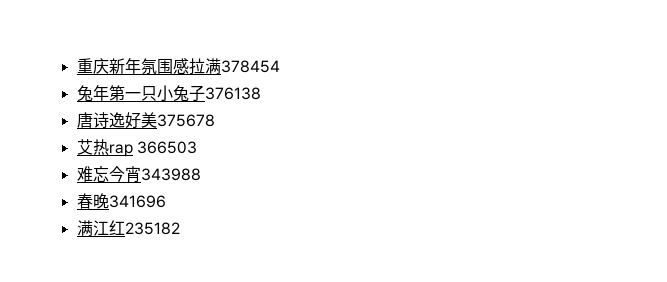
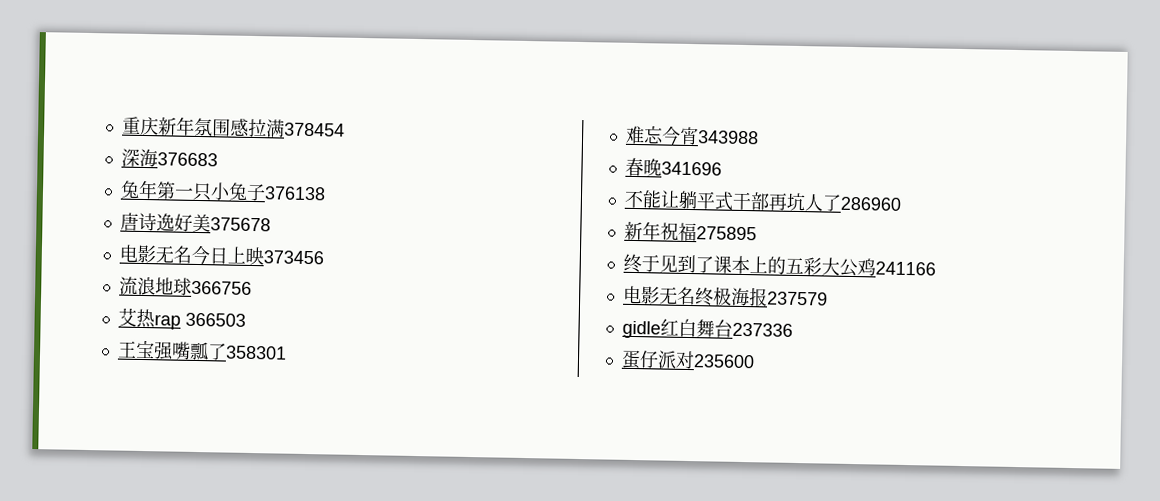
+ 深海376683
+ 电影无名今日上映373456
+ 流浪地球366756
+ 王宝强嘴瓢了358301
- 满江红235182
+ 不能让躺平式干部再坑人了286960
+ 新年祝福275895
+ 终于见到了课本上的五彩大公鸡241166
+ 电影无名终极海报237579
+ gidle红白舞台237336
+ 蛋仔派对235600

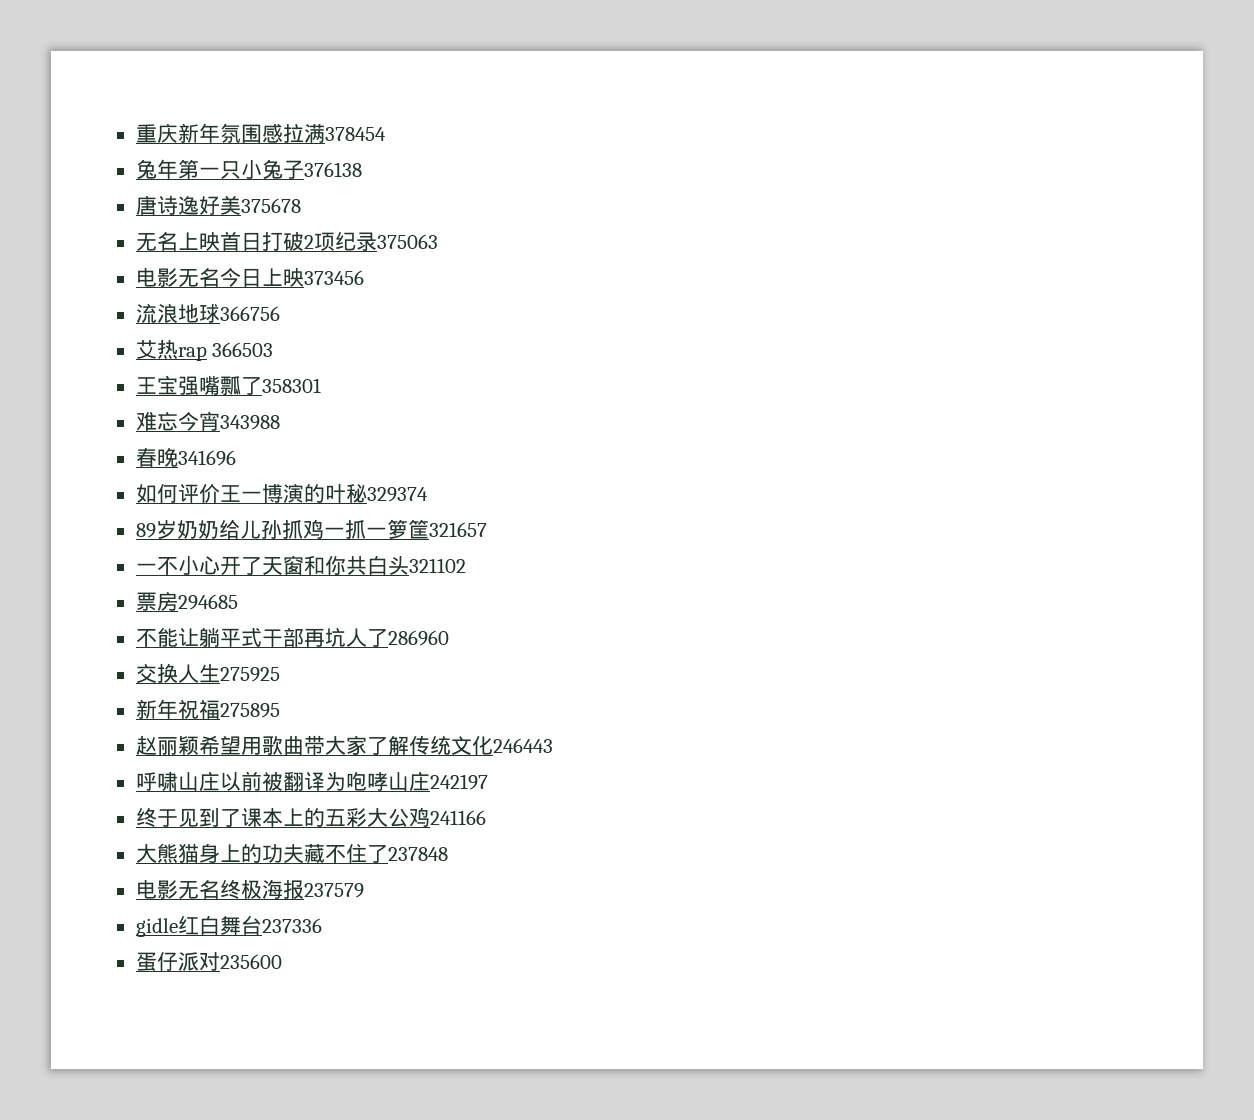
- 深海376683
+ 无名上映首日打破2项纪录375063
+ 如何评价王一博演的叶秘329374
+ 89岁奶奶给儿孙抓鸡一抓一箩筐321657
+ 一不小心开了天窗和你共白头321102
+ 票房294685
+ 交换人生275925
+ 赵丽颖希望用歌曲带大家了解传统文化246443
+ 呼啸山庄以前被翻译为咆哮山庄242197
+ 大熊猫身上的功夫藏不住了237848

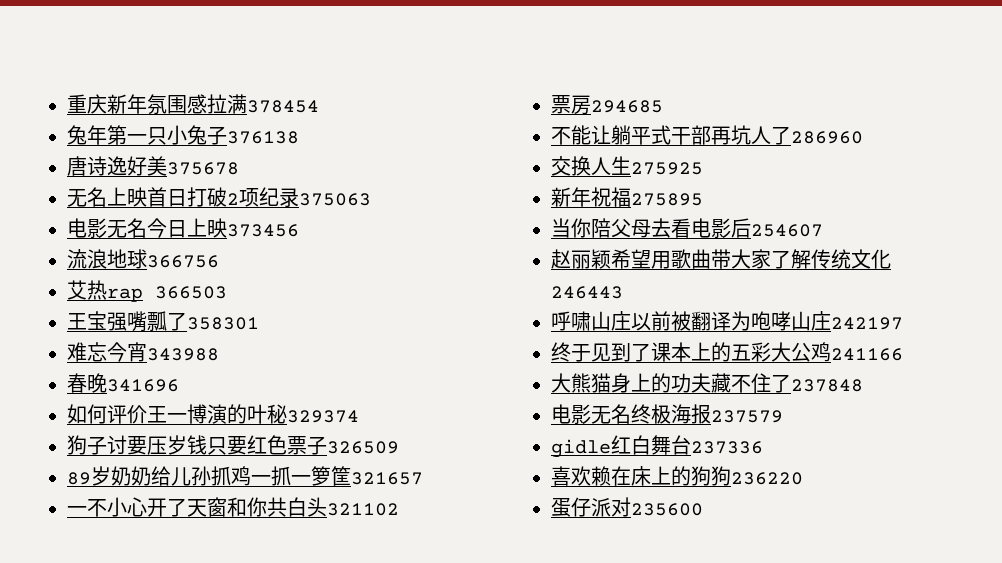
+ 狗子讨要压岁钱只要红色票子326509
+ 当你陪父母去看电影后254607
+ 喜欢赖在床上的狗狗236220

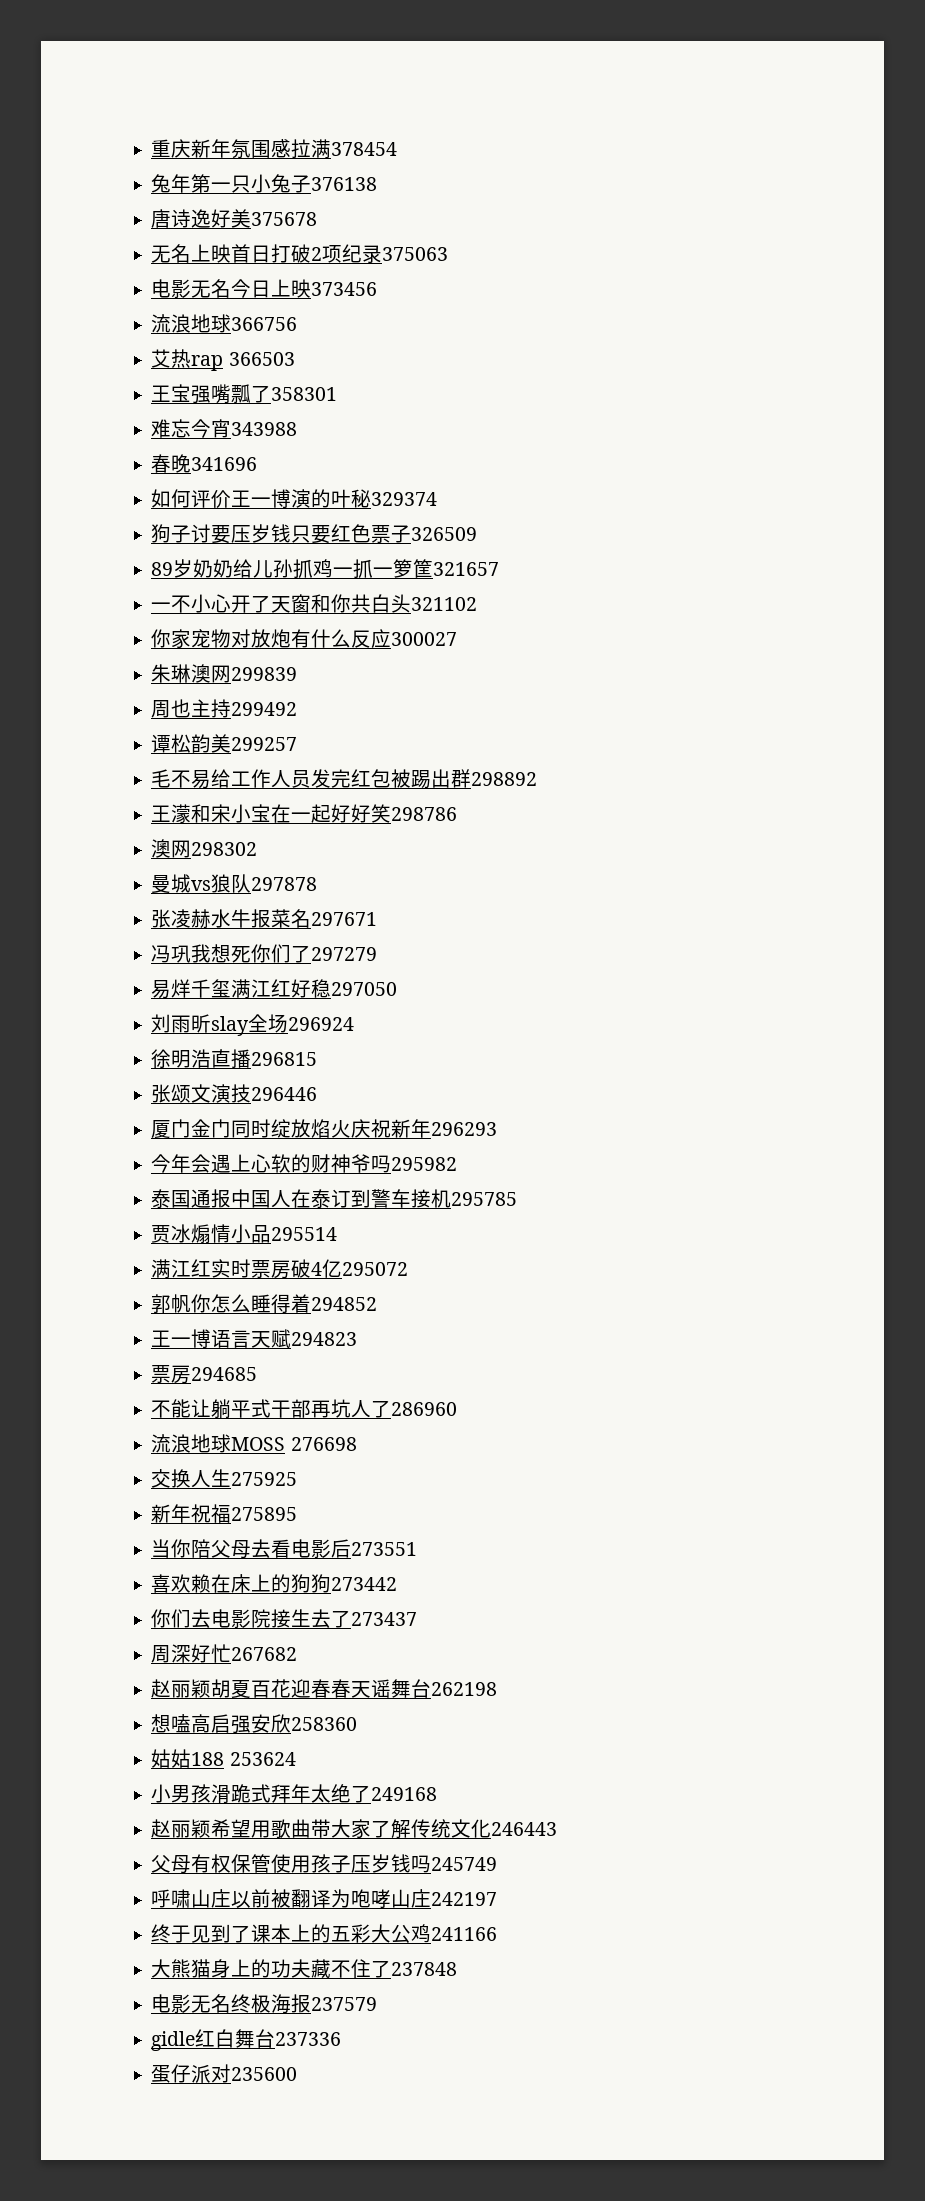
+ 你家宠物对放炮有什么反应300027
+ 朱琳澳网299839
+ 周也主持299492
+ 谭松韵美299257
+ 毛不易给工作人员发完红包被踢出群298892
+ 王濛和宋小宝在一起好好笑298786
+ 澳网298302
+ 曼城vs狼队297878
+ 张凌赫水牛报菜名297671
+ 冯巩我想死你们了297279
+ 易烊千玺满江红好稳297050
+ 刘雨昕slay全场296924
+ 徐明浩直播296815
+ 张颂文演技296446
+ 厦门金门同时绽放焰火庆祝新年296293
+ 今年会遇上心软的财神爷吗295982
+ 泰国通报中国人在泰订到警车接机295785
+ 贾冰煽情小品295514
+ 满江红实时票房破4亿295072
+ 郭帆你怎么睡得着294852
+ 王一博语言天赋294823
+ 流浪地球MOSS 276698
- 当你陪父母去看电影后254607
+ 当你陪父母去看电影后273551
+ 喜欢赖在床上的狗狗273442
+ 你们去电影院接生去了273437
+ 周深好忙267682
+ 赵丽颖胡夏百花迎春春天谣舞台262198
+ 想嗑高启强安欣258360
+ 姑姑188 253624
+ 小男孩滑跪式拜年太绝了249168
+ 父母有权保管使用孩子压岁钱吗245749
- 喜欢赖在床上的狗狗236220

